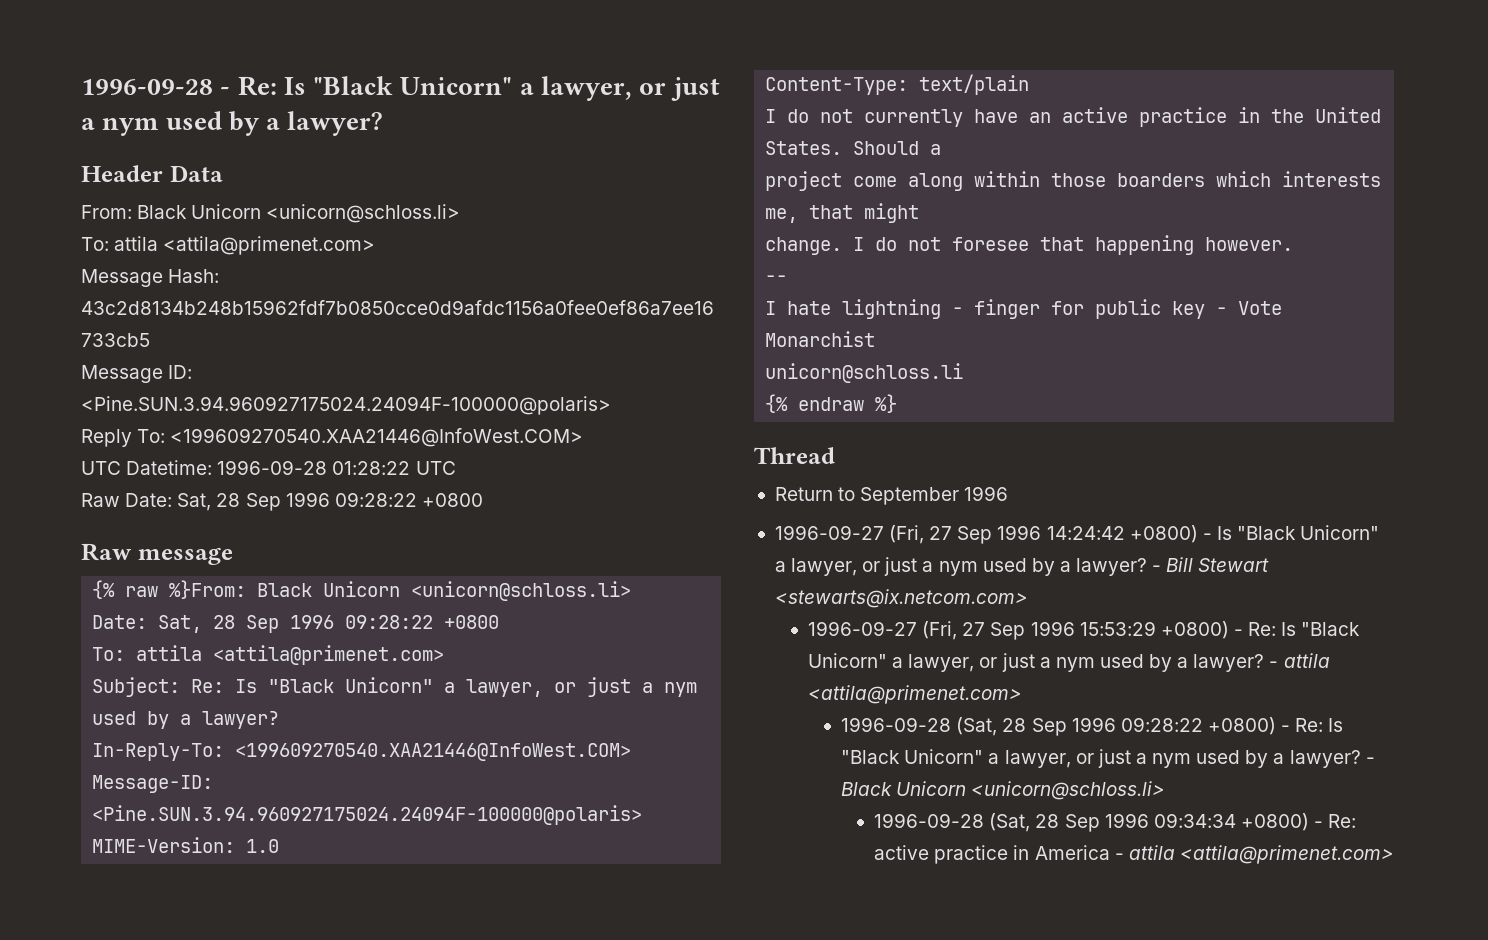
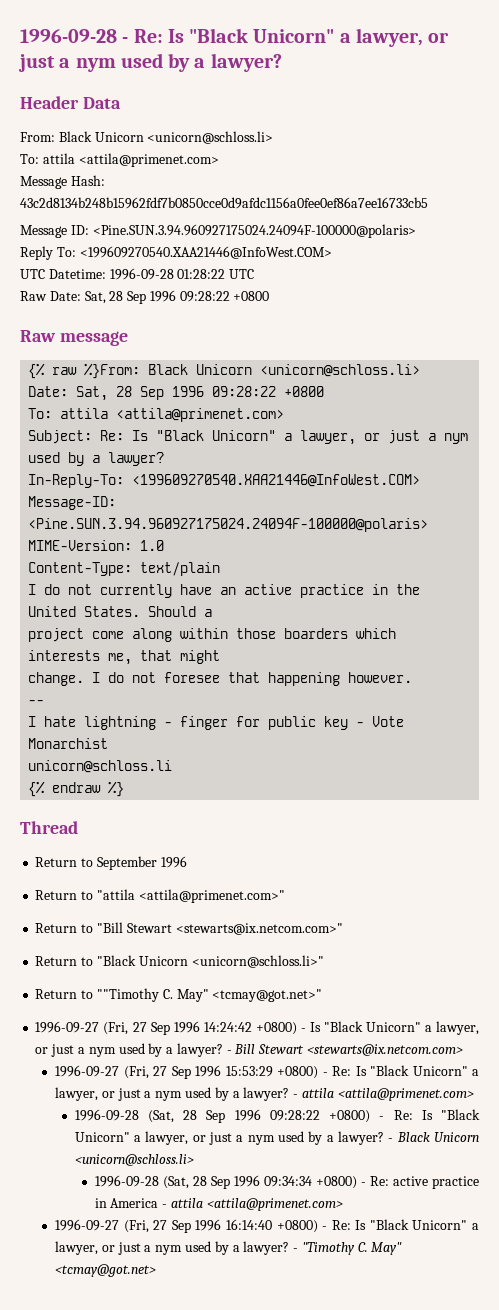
+ Return to "attila <attila@primenet.com>"
+ Return to "Bill Stewart <stewarts@ix.netcom.com>"
+ Return to "Black Unicorn <unicorn@schloss.li>"
+ Return to ""Timothy C. May" <tcmay@got.net>"
+ 1996-09-27 (Fri, 27 Sep 1996 16:14:40 +0800) - Re: Is "Black Unicorn" a lawyer, or just a nym used by a lawyer? - "Timothy C. May" <tcmay@got.net>

